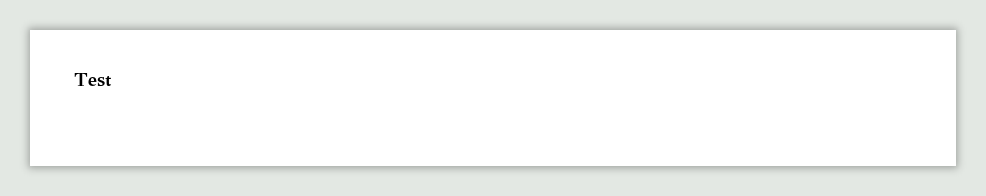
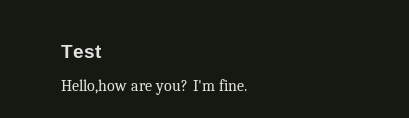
+ Hello,how are you? I'm fine.

